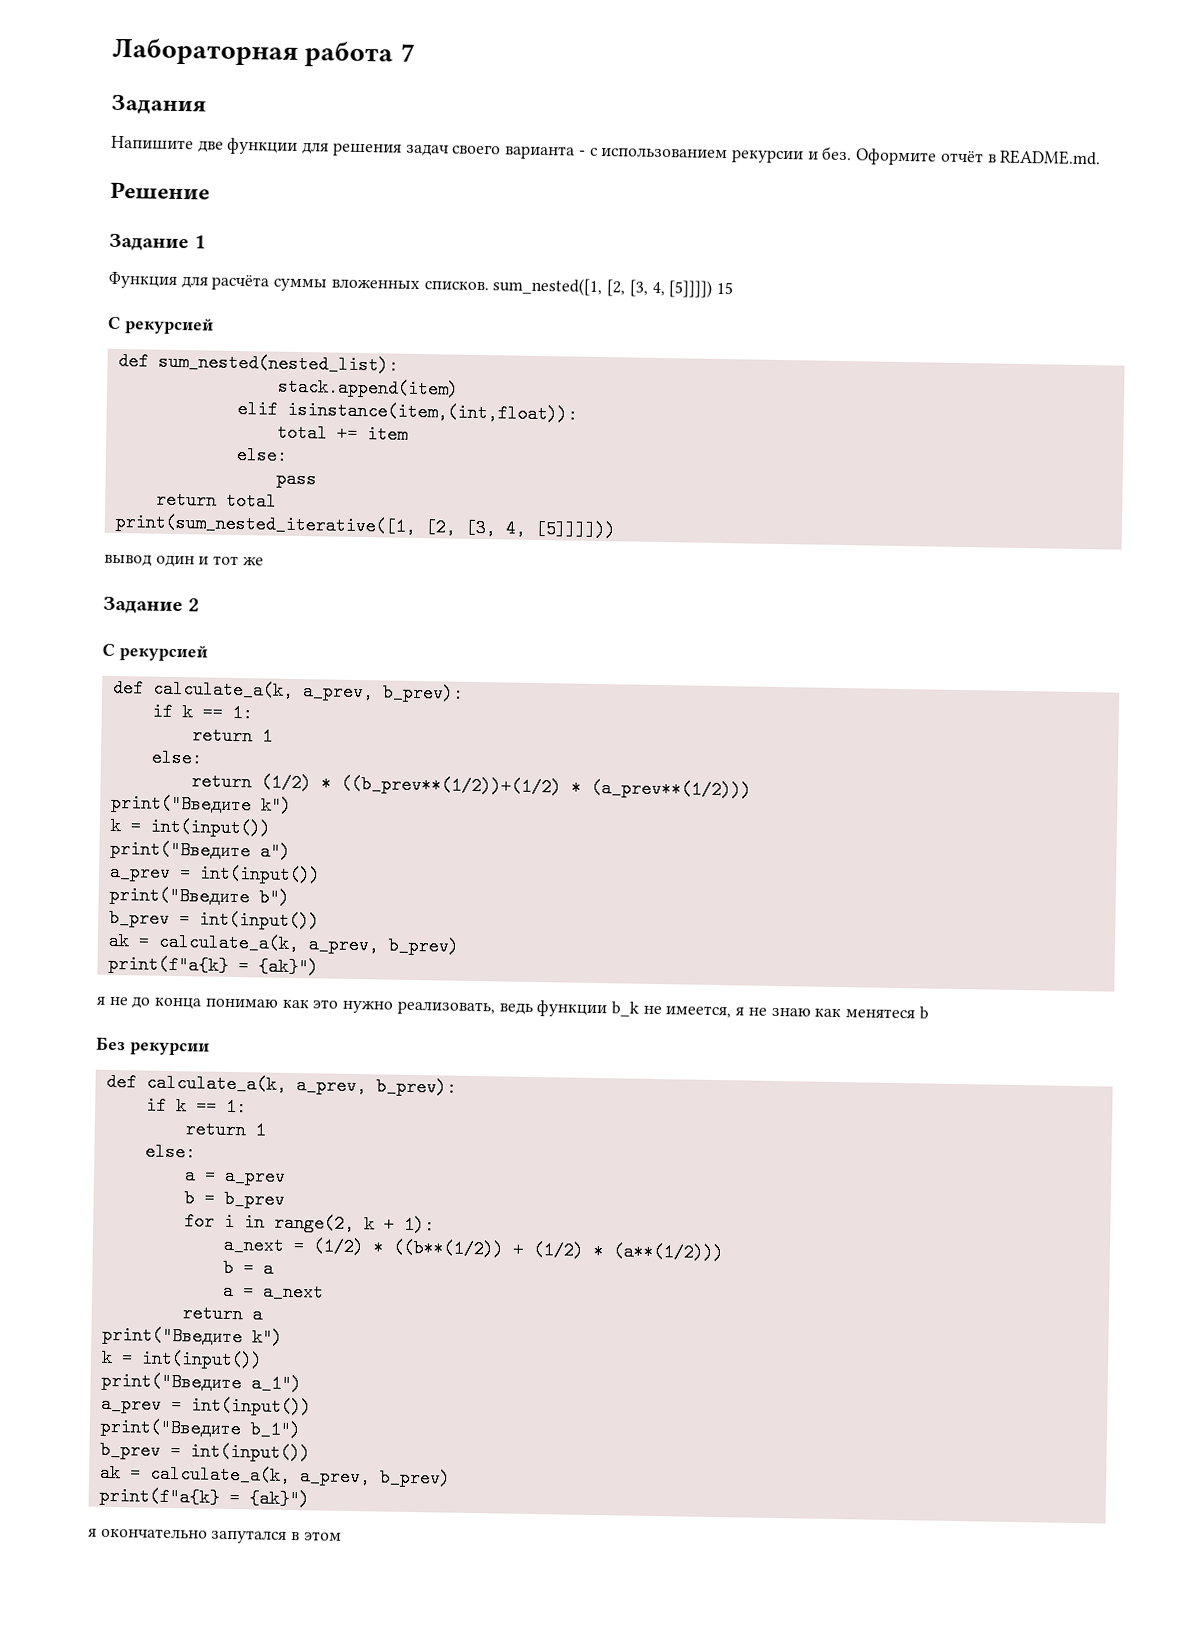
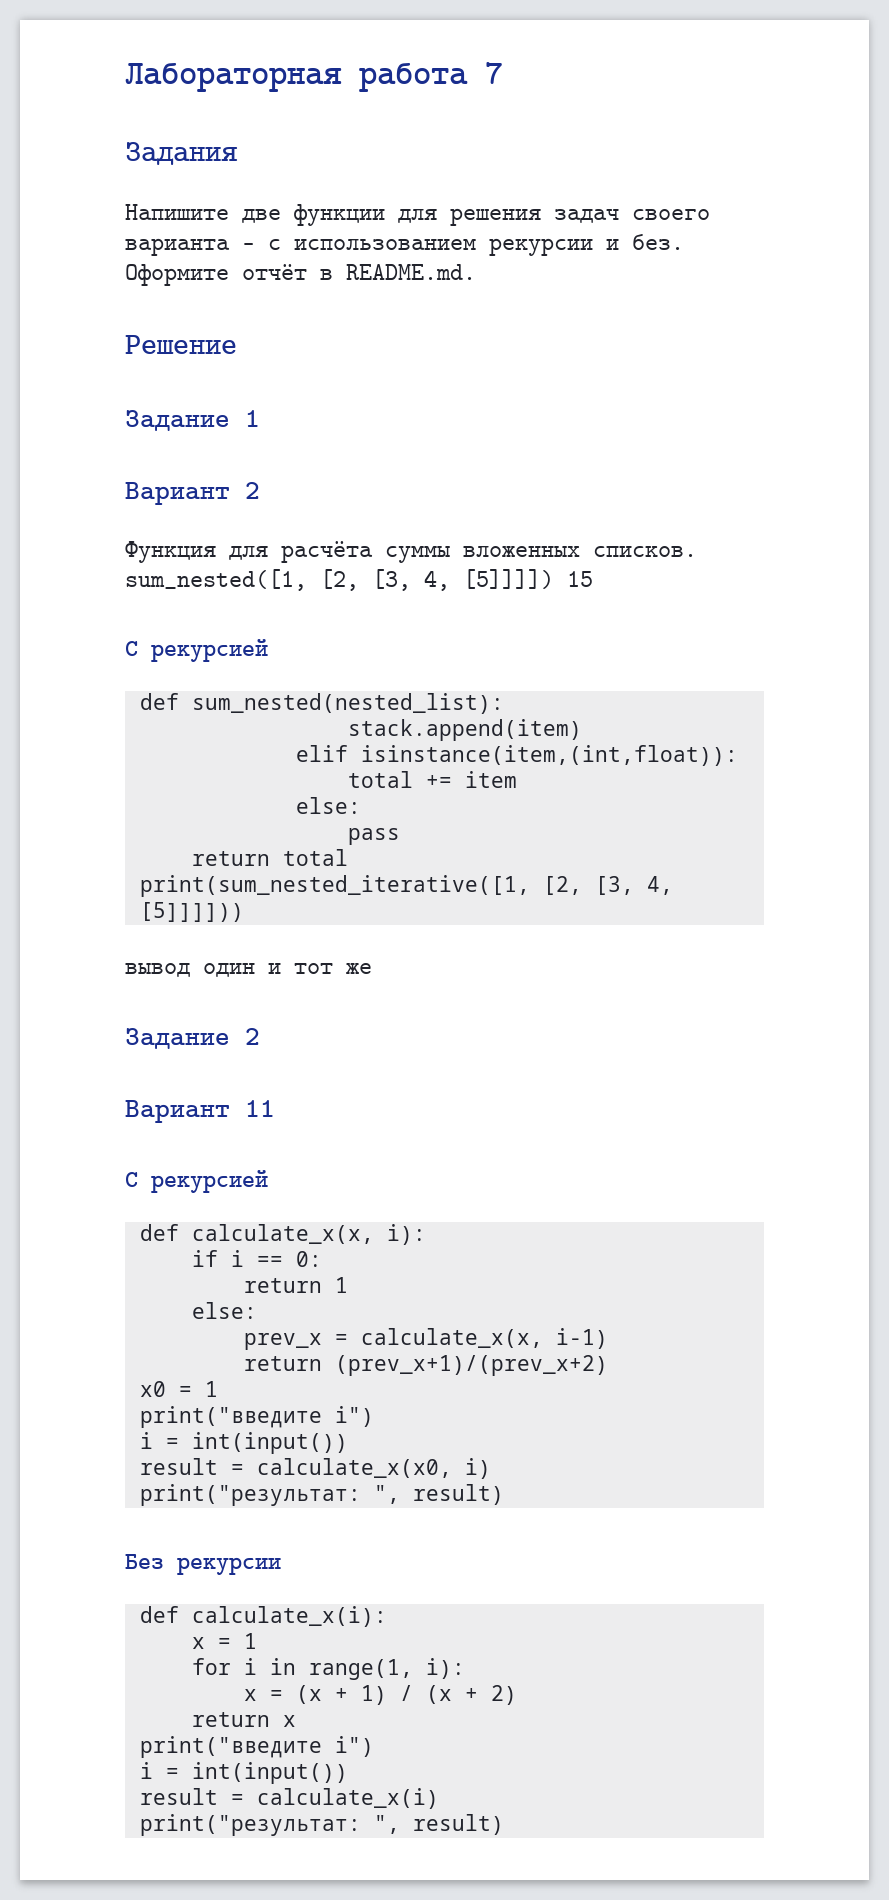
+ Вариант 2
  Задание 2
+ Вариант 11
  С рекурсией
- def calculate_a(k, a_prev, b_prev):
- if k == 1:
+ def calculate_x(x, i):
+ if i == 0:
  return 1
  else:
- return (1/2) * ((b_prev**(1/2))+(1/2) * (a_prev**(1/2)))
- print("Введите k")
- k = int(input())
- print("Введите a")
- a_prev = int(input())
- print("Введите b")
- b_prev = int(input())
- ak = calculate_a(k, a_prev, b_prev)
- print(f"a{k} = {ak}")
- я не до конца понимаю как это нужно реализовать, ведь функции b_k не имеется, я не знаю как менятеся b
+ prev_x = calculate_x(x, i-1)
+ return (prev_x+1)/(prev_x+2)
+ x0 = 1
+ print("введите i")
+ i = int(input())
+ result = calculate_x(x0, i)
+ print("результат: ", result)
  Без рекурсии
- def calculate_a(k, a_prev, b_prev):
- if k == 1:
- return 1
- else:
- a = a_prev
- b = b_prev
- for i in range(2, k + 1):
- a_next = (1/2) * ((b**(1/2)) + (1/2) * (a**(1/2)))
- b = a
- a = a_next
- return a
- print("Введите k")
- k = int(input())
- print("Введите a_1")
- a_prev = int(input())
- print("Введите b_1")
- b_prev = int(input())
- ak = calculate_a(k, a_prev, b_prev)
- print(f"a{k} = {ak}")
- я окончательно запутался в этом
+ def calculate_x(i):
+ x = 1
+ for i in range(1, i):
+ x = (x + 1) / (x + 2)
+ return x
+ print("введите i")
+ i = int(input())
+ result = calculate_x(i)
+ print("результат: ", result)

